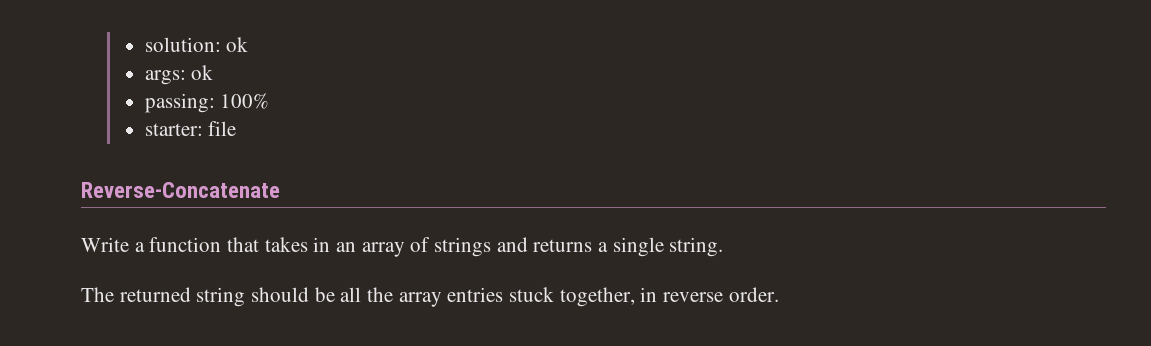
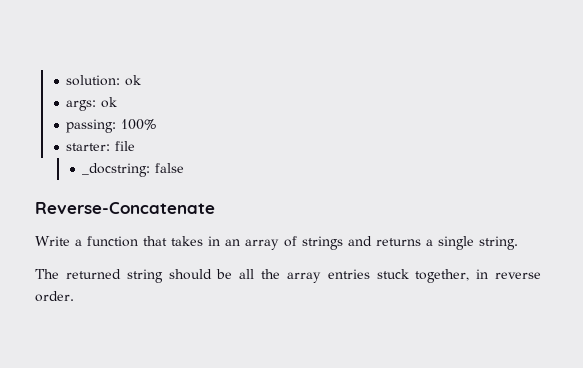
+ _docstring: false

